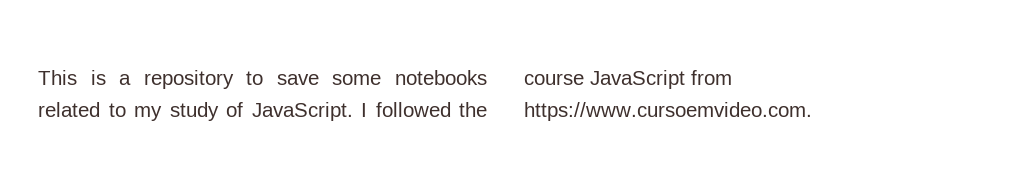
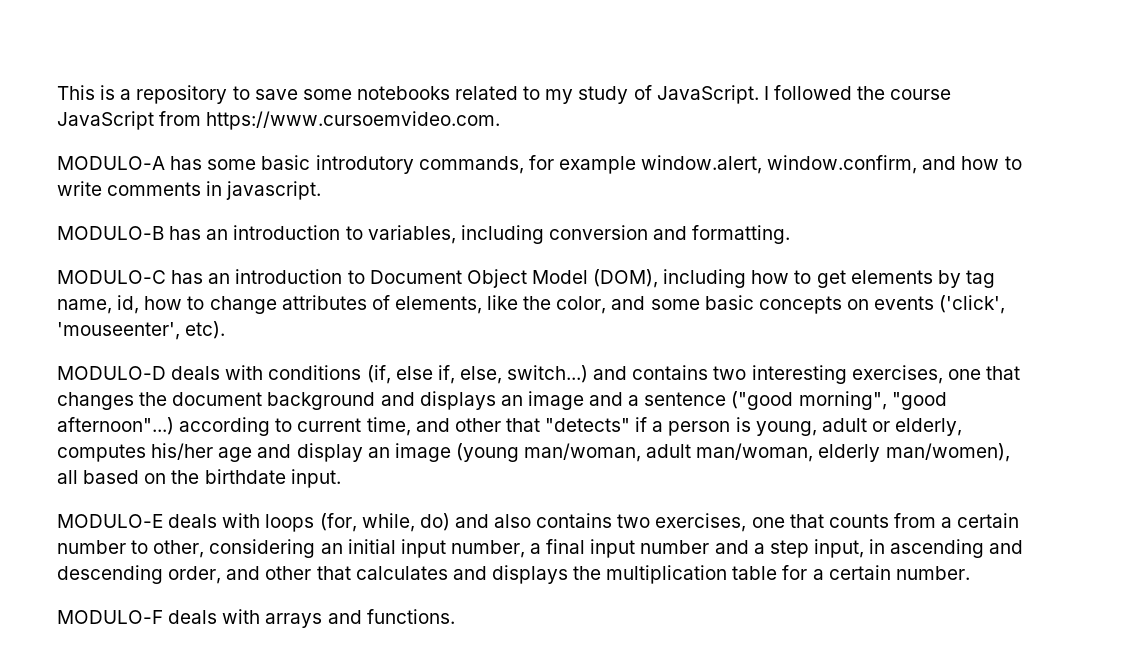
+ MODULO-A has some basic introdutory commands, for example window.alert, window.confirm, and how to write comments in javascript.
+ MODULO-B has an introduction to variables, including conversion and formatting.
+ MODULO-C has an introduction to Document Object Model (DOM), including how to get elements by tag name, id, how to change attributes of elements, like the color, and some basic concepts on events ('click', 'mouseenter', etc).
+ MODULO-D deals with conditions (if, else if, else, switch...) and contains two interesting exercises, one that changes the document background and displays an image and a sentence ("good morning", "good afternoon"...) according to current time, and other that "detects" if a person is young, adult or elderly, computes his/her age and display an image (young man/woman, adult man/woman, elderly man/women), all based on the birthdate input.
+ MODULO-E deals with loops (for, while, do) and also contains two exercises, one that counts from a certain number to other, considering an initial input number, a final input number and a step input, in ascending and descending order, and other that calculates and displays the multiplication table for a certain number.
+ MODULO-F deals with arrays and functions.

